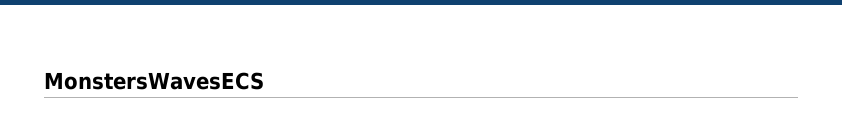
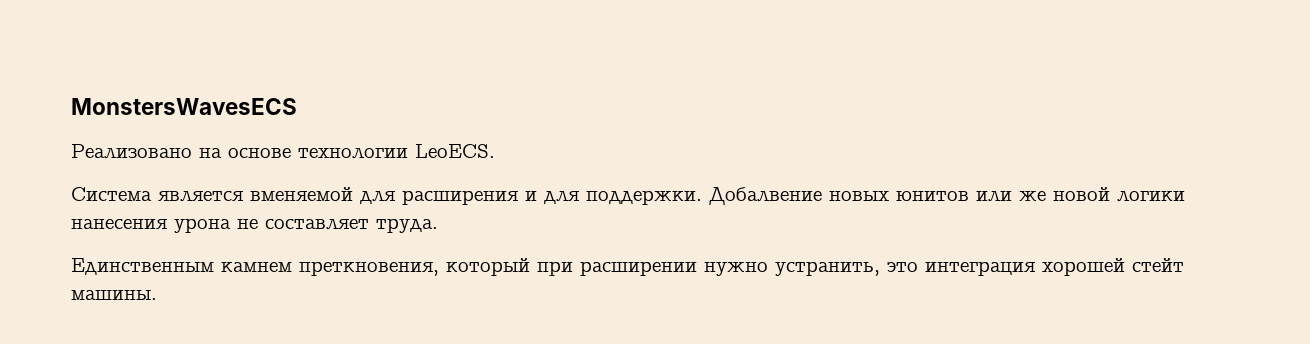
+ Реализовано на основе технологии LeoECS.
+ Система является вменяемой для расширения и для поддержки. Добалвение новых юнитов или же новой логики нанесения урона не составляет труда.
+ Единственным камнем преткновения, который при расширении нужно устранить, это интеграция хорошей стейт машины.

